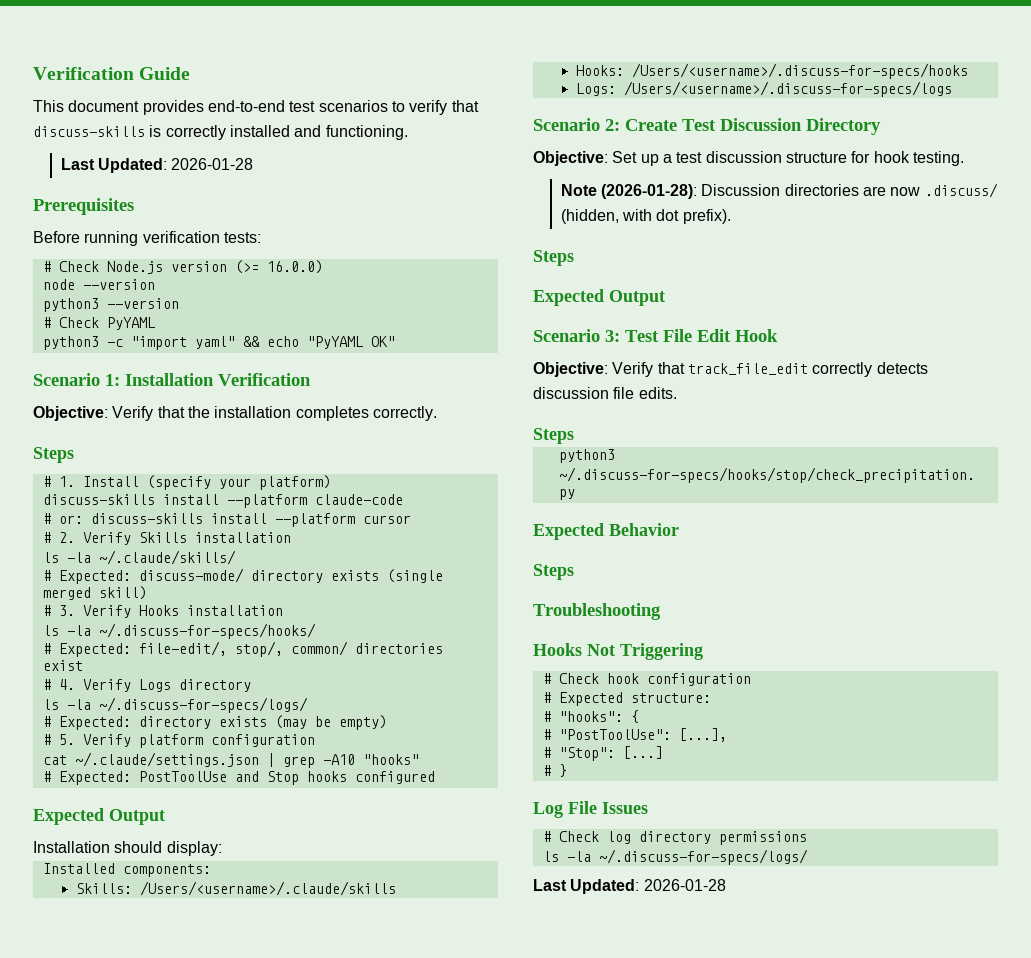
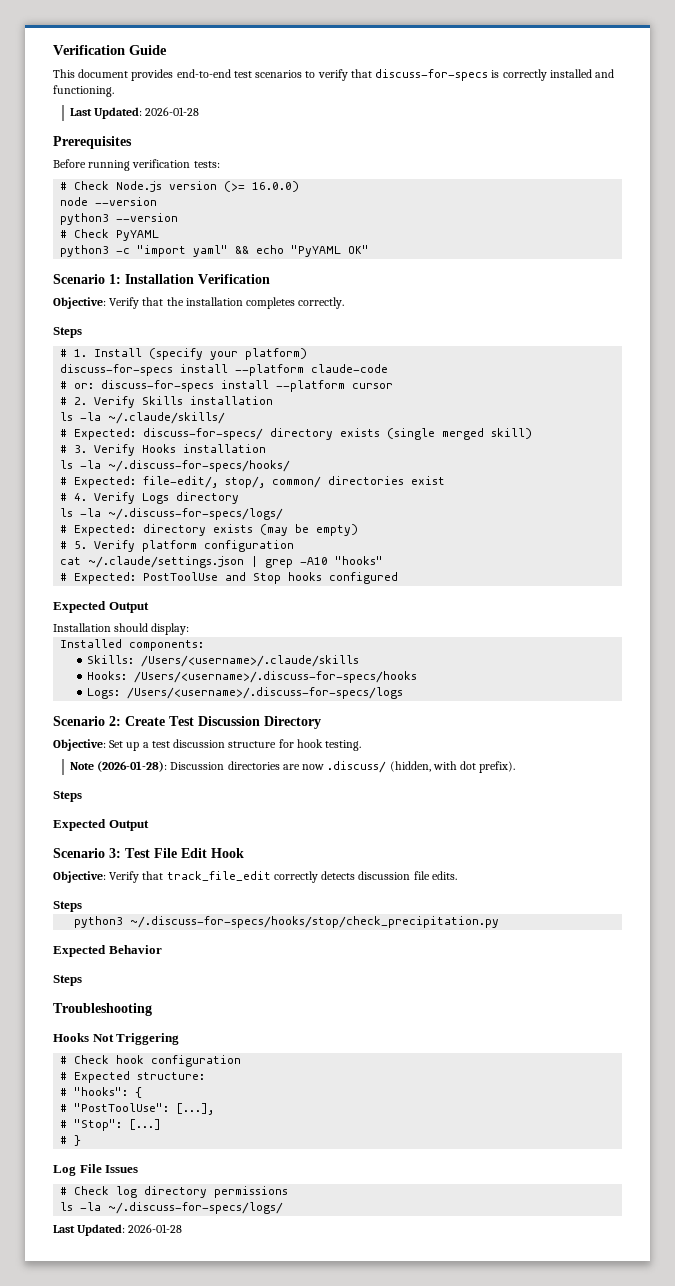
- This document provides end-to-end test scenarios to verify that discuss-skills is correctly installed and functioning.
+ This document provides end-to-end test scenarios to verify that discuss-for-specs is correctly installed and functioning.
- discuss-skills install --platform claude-code
+ discuss-for-specs install --platform claude-code
- # or: discuss-skills install --platform cursor
+ # or: discuss-for-specs install --platform cursor
- # Expected: discuss-mode/ directory exists (single merged skill)
+ # Expected: discuss-for-specs/ directory exists (single merged skill)

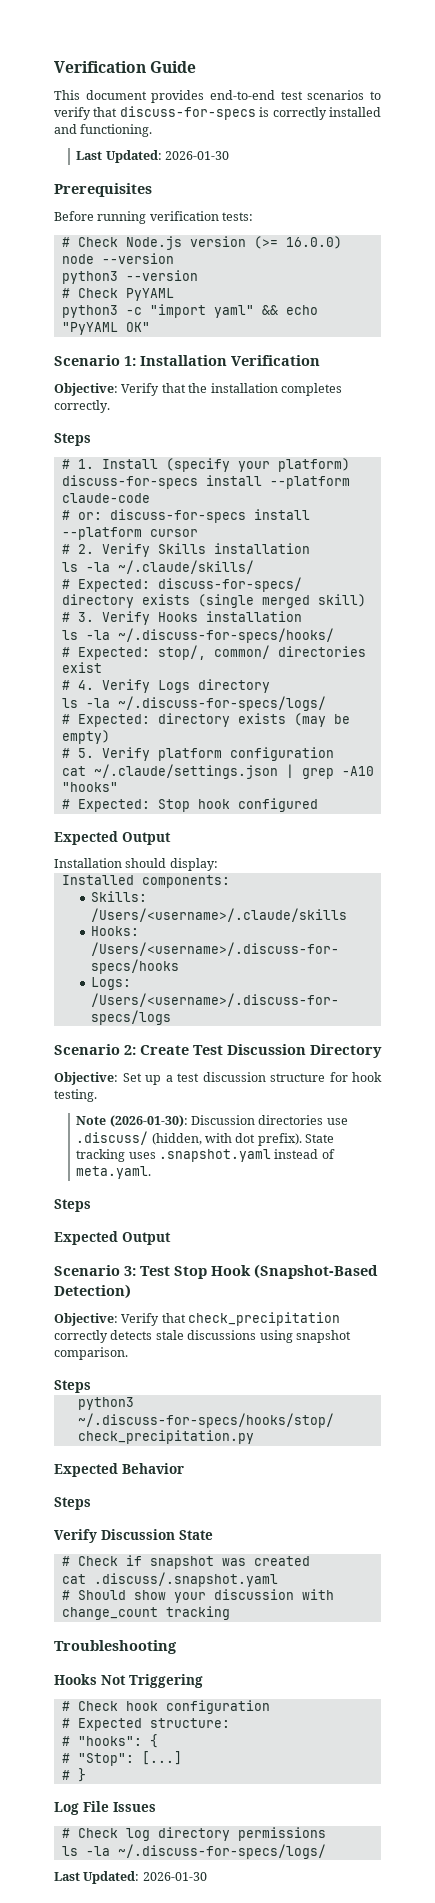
  This document provides end-to-end test scenarios to verify that discuss-for-specs is correctly installed and functioning.
- Last Updated: 2026-01-28
+ Last Updated: 2026-01-30
- # Expected: file-edit/, stop/, common/ directories exist
+ # Expected: stop/, common/ directories exist
- # Expected: PostToolUse and Stop hooks configured
+ # Expected: Stop hook configured
- Note (2026-01-28): Discussion directories are now .discuss/ (hidden, with dot prefix).
+ Note (2026-01-30): Discussion directories use .discuss/ (hidden, with dot prefix). State tracking uses .snapshot.yaml instead of meta.yaml.
- Scenario 3: Test File Edit Hook
- Objective: Verify that track_file_edit correctly detects discussion file edits.
+ Scenario 3: Test Stop Hook (Snapshot-Based Detection)
+ Objective: Verify that check_precipitation correctly detects stale discussions using snapshot comparison.
+ Verify Discussion State
+ # Check if snapshot was created
+ cat .discuss/.snapshot.yaml
+ # Should show your discussion with change_count tracking
- # "PostToolUse": [...],
  # Check log directory permissions
  ls -la ~/.discuss-for-specs/logs/
- Last Updated: 2026-01-28
+ Last Updated: 2026-01-30

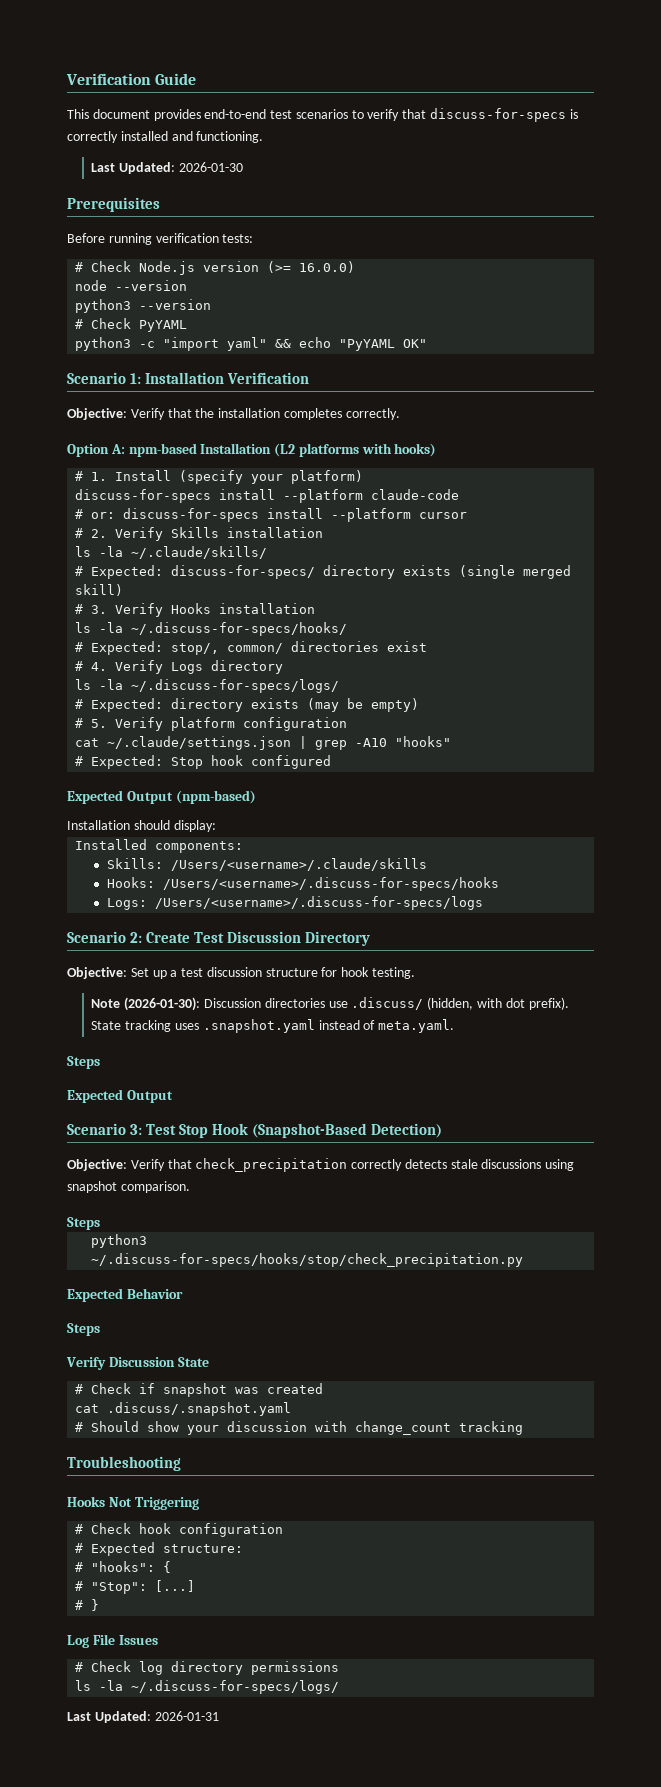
  Objective: Verify that the installation completes correctly.
- Steps
+ Option A: npm-based Installation (L2 platforms with hooks)
  # Expected: Stop hook configured
- Expected Output
+ Expected Output (npm-based)
  # Check log directory permissions
  ls -la ~/.discuss-for-specs/logs/
- Last Updated: 2026-01-30
+ Last Updated: 2026-01-31

